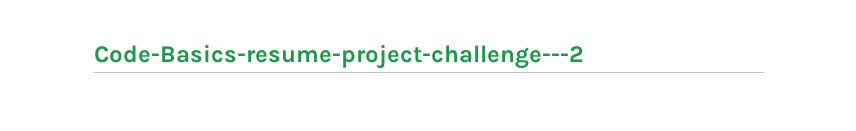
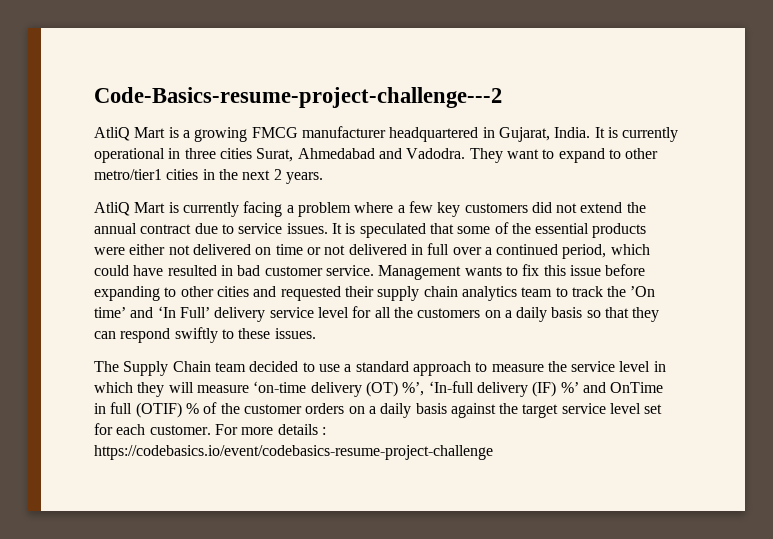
+ AtliQ Mart is a growing FMCG manufacturer headquartered in Gujarat, India. It is currently operational in three cities Surat, Ahmedabad and Vadodra. They want to expand to other metro/tier1 cities in the next 2 years.
+ AtliQ Mart is currently facing a problem where a few key customers did not extend the annual contract due to service issues. It is speculated that some of the essential products were either not delivered on time or not delivered in full over a continued period, which could have resulted in bad customer service. Management wants to fix this issue before expanding to other cities and requested their supply chain analytics team to track the ’On time’ and ‘In Full’ delivery service level for all the customers on a daily basis so that they can respond swiftly to these issues.
+ The Supply Chain team decided to use a standard approach to measure the service level in which they will measure ‘on-time delivery (OT) %’, ‘In-full delivery (IF) %’ and OnTime in full (OTIF) % of the customer orders on a daily basis against the target service level set for each customer. For more details : https://codebasics.io/event/codebasics-resume-project-challenge

